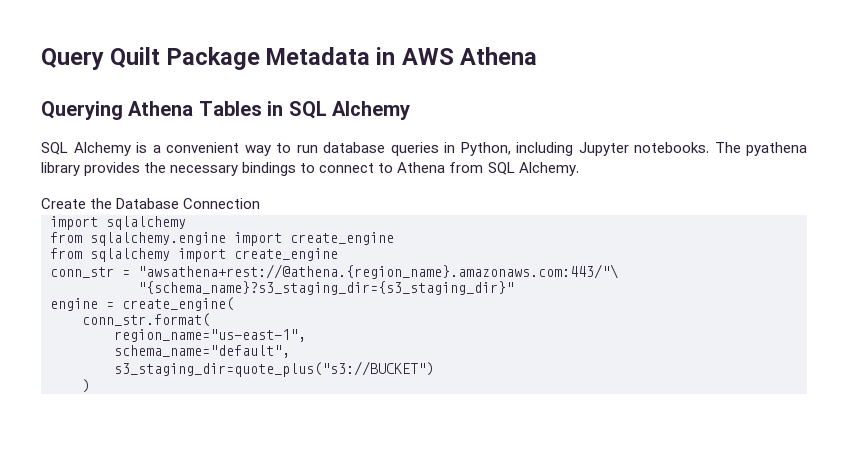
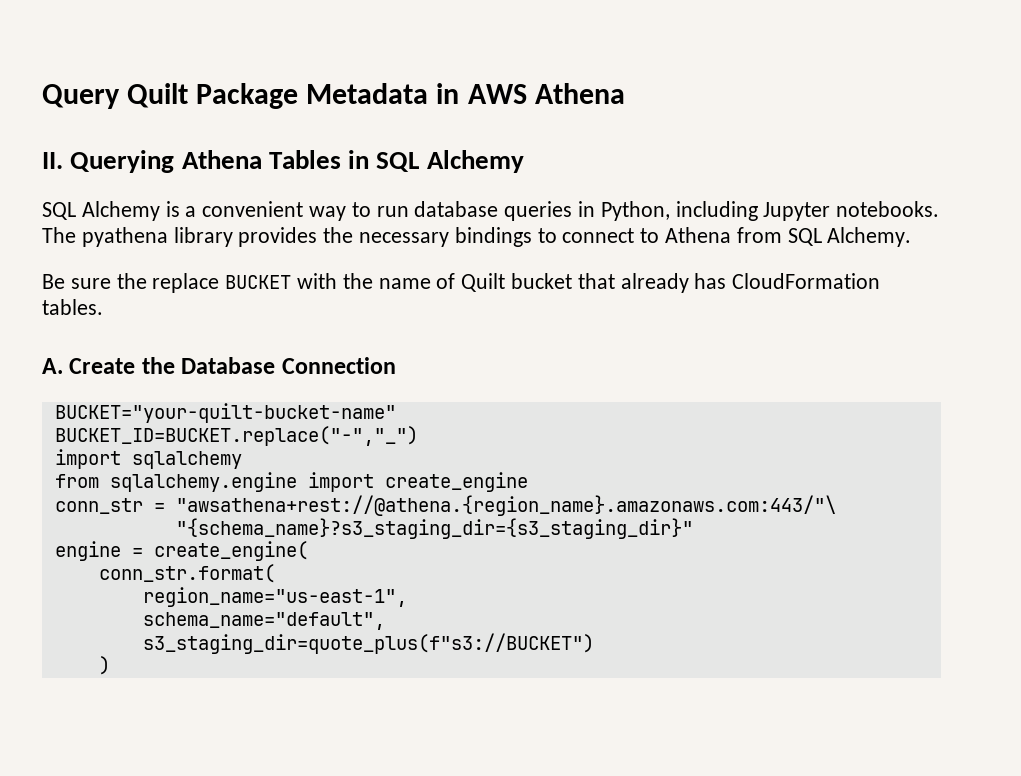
- Querying Athena Tables in SQL Alchemy
+ II. Querying Athena Tables in SQL Alchemy
- Create the Database Connection
+ Be sure the replace BUCKET with the name of Quilt bucket that already has CloudFormation tables.
+ A. Create the Database Connection
+ BUCKET="your-quilt-bucket-name"
+ BUCKET_ID=BUCKET.replace("-","_")
- from sqlalchemy import create_engine
- s3_staging_dir=quote_plus("s3://BUCKET")
+ s3_staging_dir=quote_plus(f"s3://BUCKET")

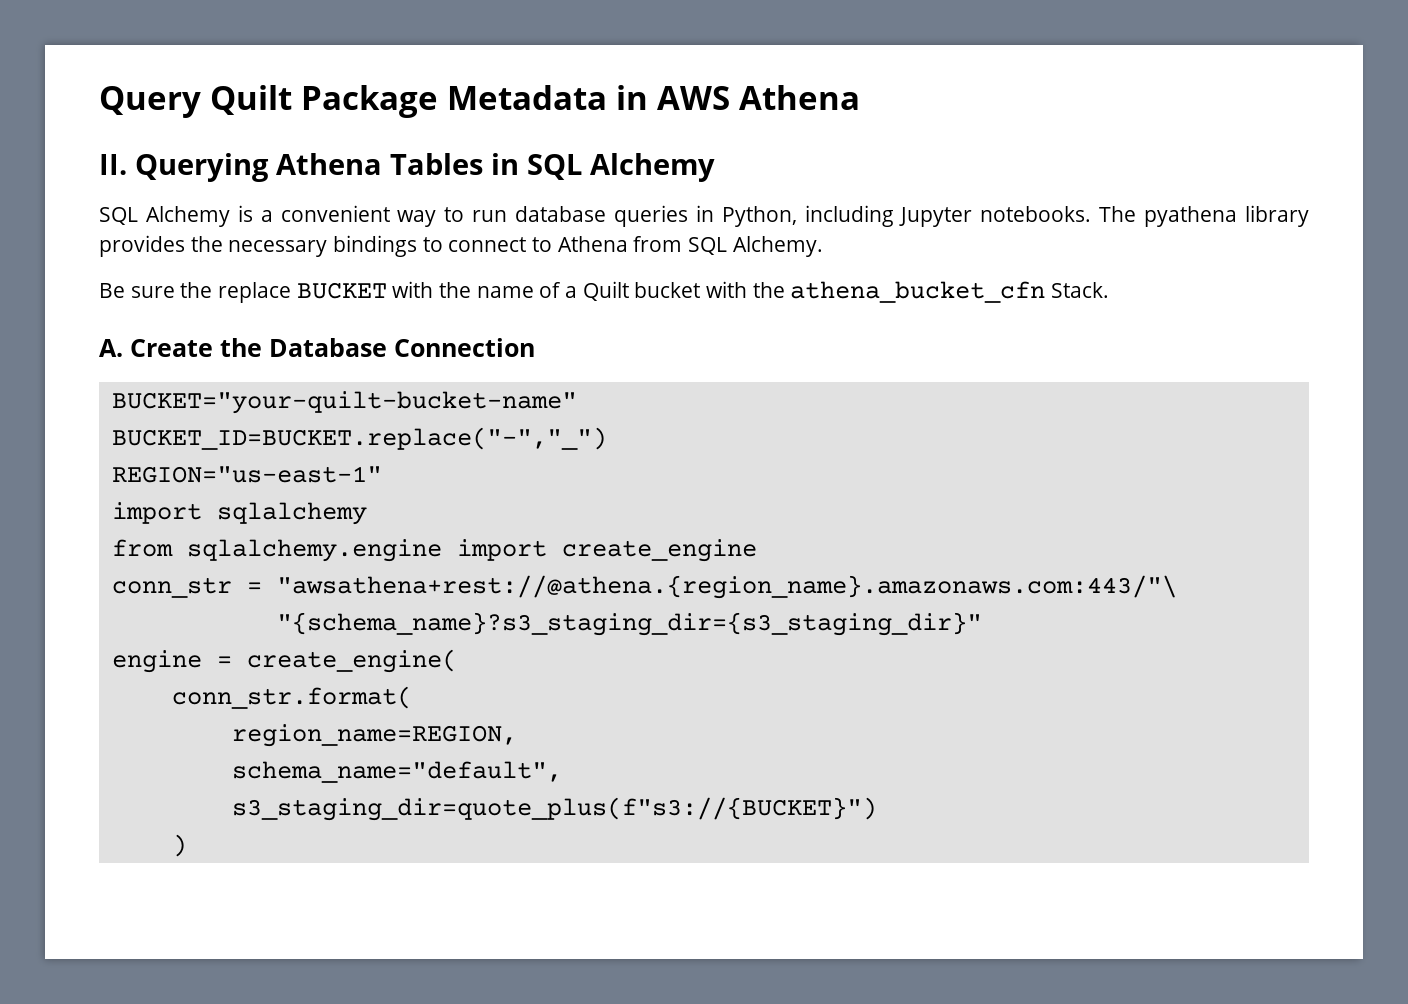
- Be sure the replace BUCKET with the name of Quilt bucket that already has CloudFormation tables.
+ Be sure the replace BUCKET with the name of a Quilt bucket with the athena_bucket_cfn Stack.
+ REGION="us-east-1"
- region_name="us-east-1",
+ region_name=REGION,
- s3_staging_dir=quote_plus(f"s3://BUCKET")
+ s3_staging_dir=quote_plus(f"s3://{BUCKET}")

